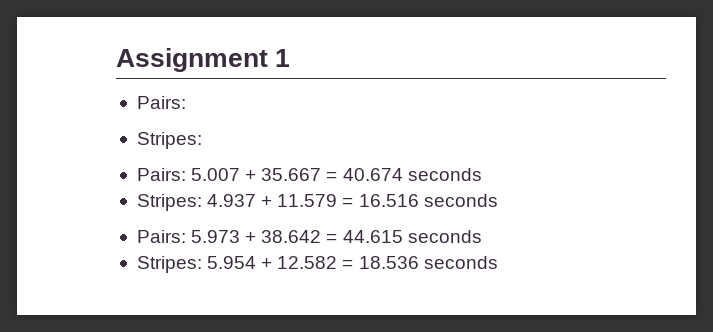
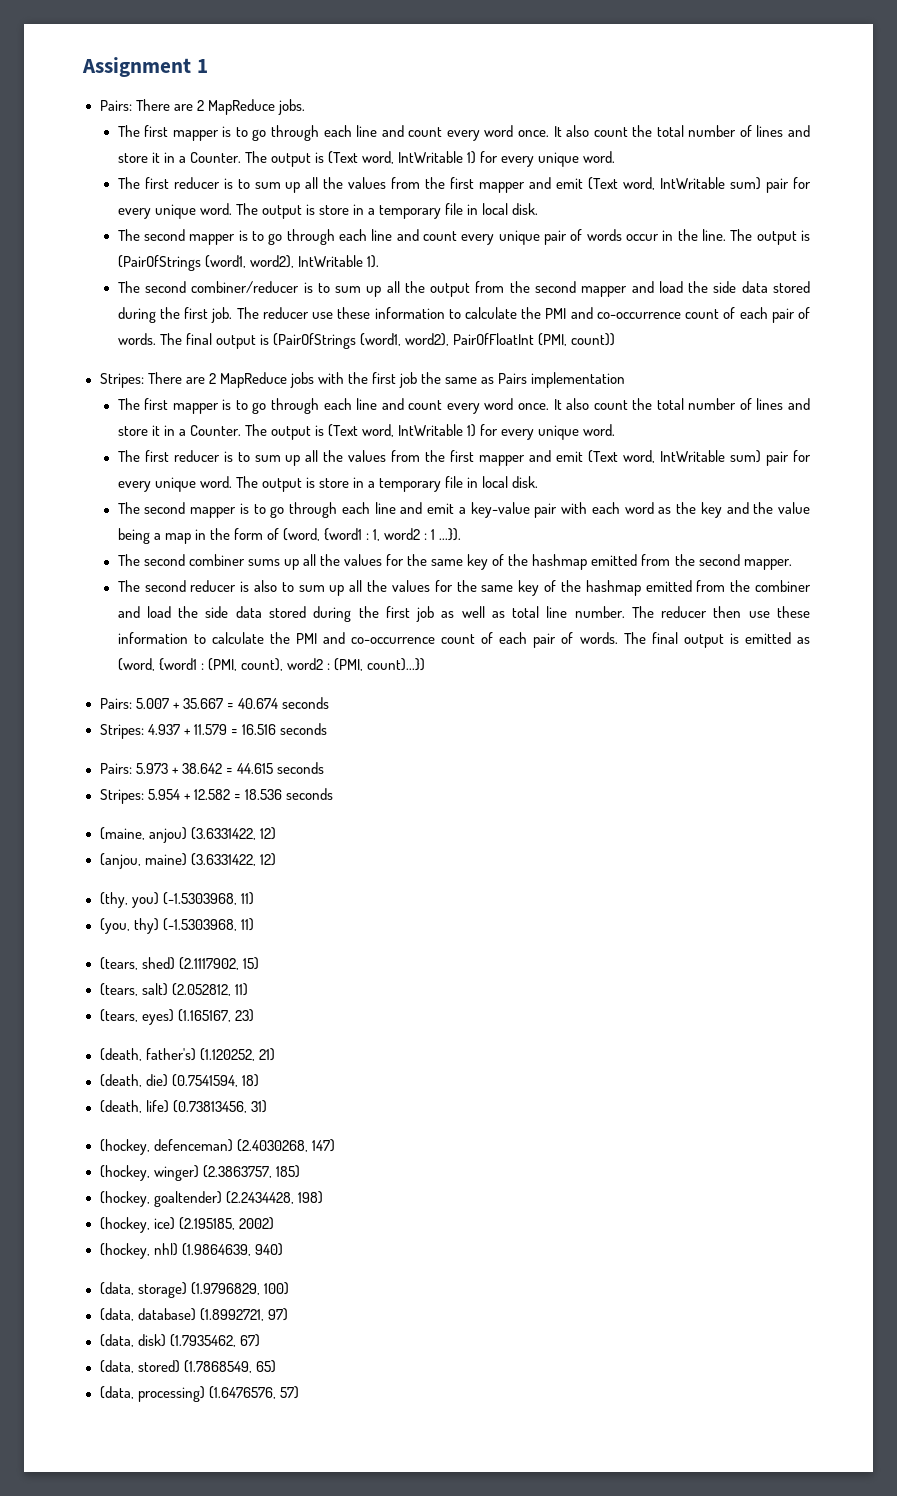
  Assignment 1
- Pairs:
- Stripes:
+ Pairs: There are 2 MapReduce jobs.
+ The first mapper is to go through each line and count every word once. It also count the total number of lines and store it in a Counter. The output is (Text word, IntWritable 1) for every unique word.
+ The first reducer is to sum up all the values from the first mapper and emit (Text word, IntWritable sum) pair for every unique word. The output is store in a temporary file in local disk.
+ The second mapper is to go through each line and count every unique pair of words occur in the line. The output is (PairOfStrings (word1, word2), IntWritable 1).
+ The second combiner/reducer is to sum up all the output from the second mapper and load the side data stored during the first job. The reducer use these information to calculate the PMI and co-occurrence count of each pair of words. The final output is (PairOfStrings (word1, word2), PairOfFloatInt (PMI, count))
+ Stripes: There are 2 MapReduce jobs with the first job the same as Pairs implementation
+ The first mapper is to go through each line and count every word once. It also count the total number of lines and store it in a Counter. The output is (Text word, IntWritable 1) for every unique word.
+ The first reducer is to sum up all the values from the first mapper and emit (Text word, IntWritable sum) pair for every unique word. The output is store in a temporary file in local disk.
+ The second mapper is to go through each line and emit a key-value pair with each word as the key and the value being a map in the form of (word, {word1 : 1, word2 : 1 ...}).
+ The second combiner sums up all the values for the same key of the hashmap emitted from the second mapper.
+ The second reducer is also to sum up all the values for the same key of the hashmap emitted from the combiner and load the side data stored during the first job as well as total line number. The reducer then use these information to calculate the PMI and co-occurrence count of each pair of words. The final output is emitted as (word, {word1 : (PMI, count), word2 : (PMI, count)...})
+ (maine, anjou) (3.6331422, 12)
+ (anjou, maine) (3.6331422, 12)
+ (thy, you) (-1.5303968, 11)
+ (you, thy) (-1.5303968, 11)
+ (tears, shed) (2.1117902, 15)
+ (tears, salt) (2.052812, 11)
+ (tears, eyes) (1.165167, 23)
+ (death, father's) (1.120252, 21)
+ (death, die) (0.7541594, 18)
+ (death, life) (0.73813456, 31)
+ (hockey, defenceman) (2.4030268, 147)
+ (hockey, winger) (2.3863757, 185)
+ (hockey, goaltender) (2.2434428, 198)
+ (hockey, ice) (2.195185, 2002)
+ (hockey, nhl) (1.9864639, 940)
+ (data, storage) (1.9796829, 100)
+ (data, database) (1.8992721, 97)
+ (data, disk) (1.7935462, 67)
+ (data, stored) (1.7868549, 65)
+ (data, processing) (1.6476576, 57)

